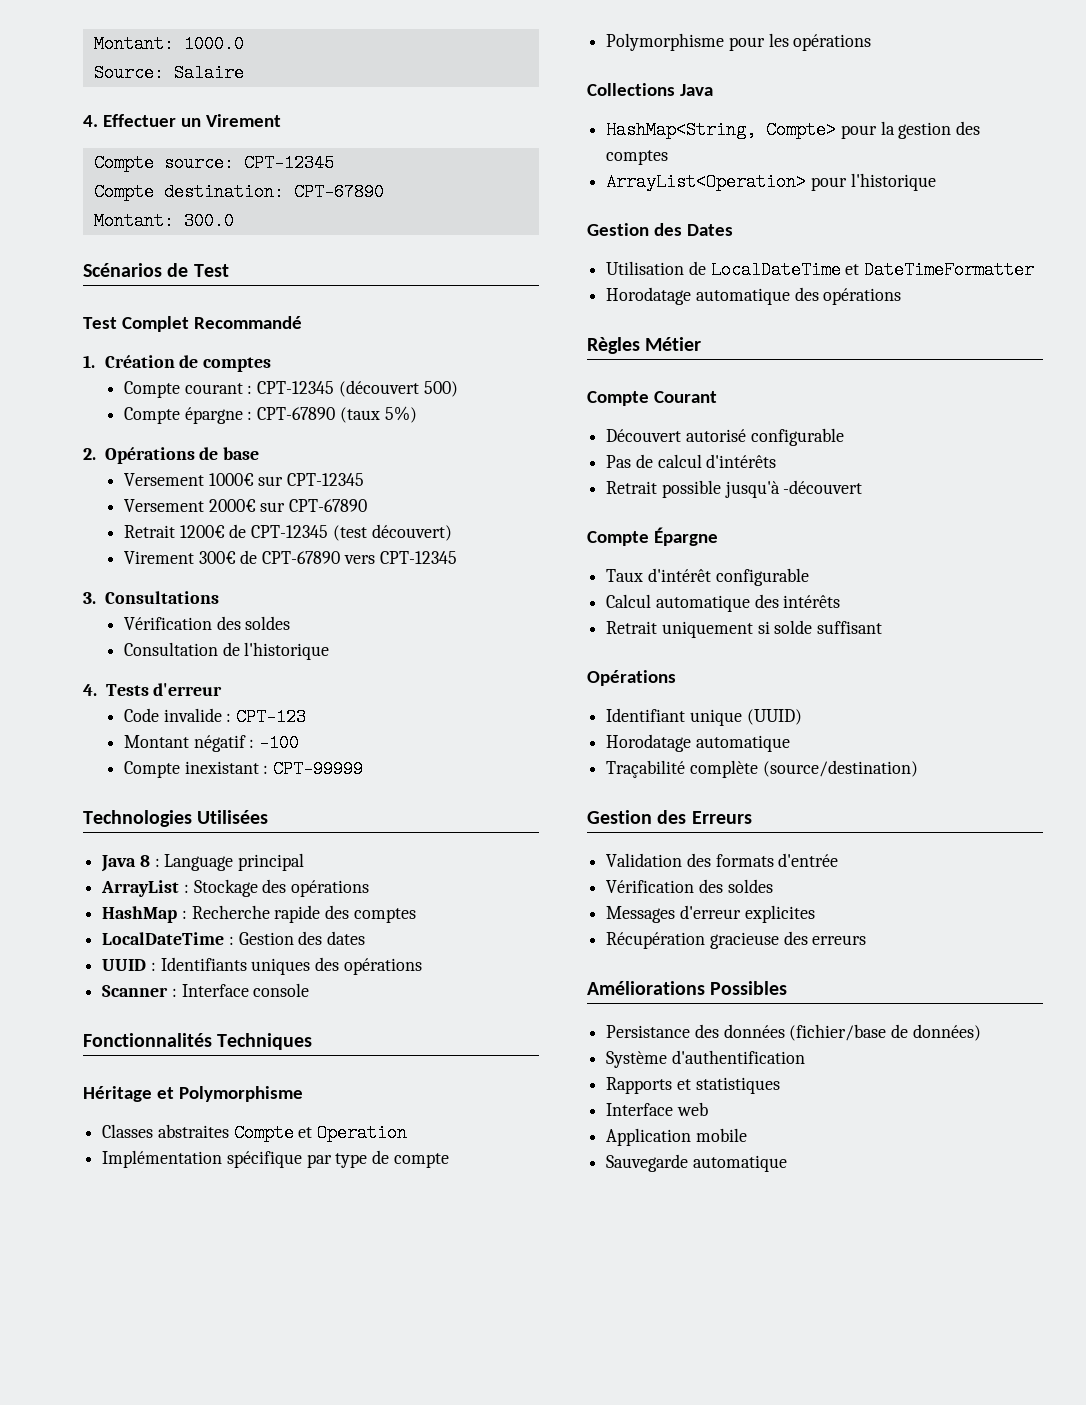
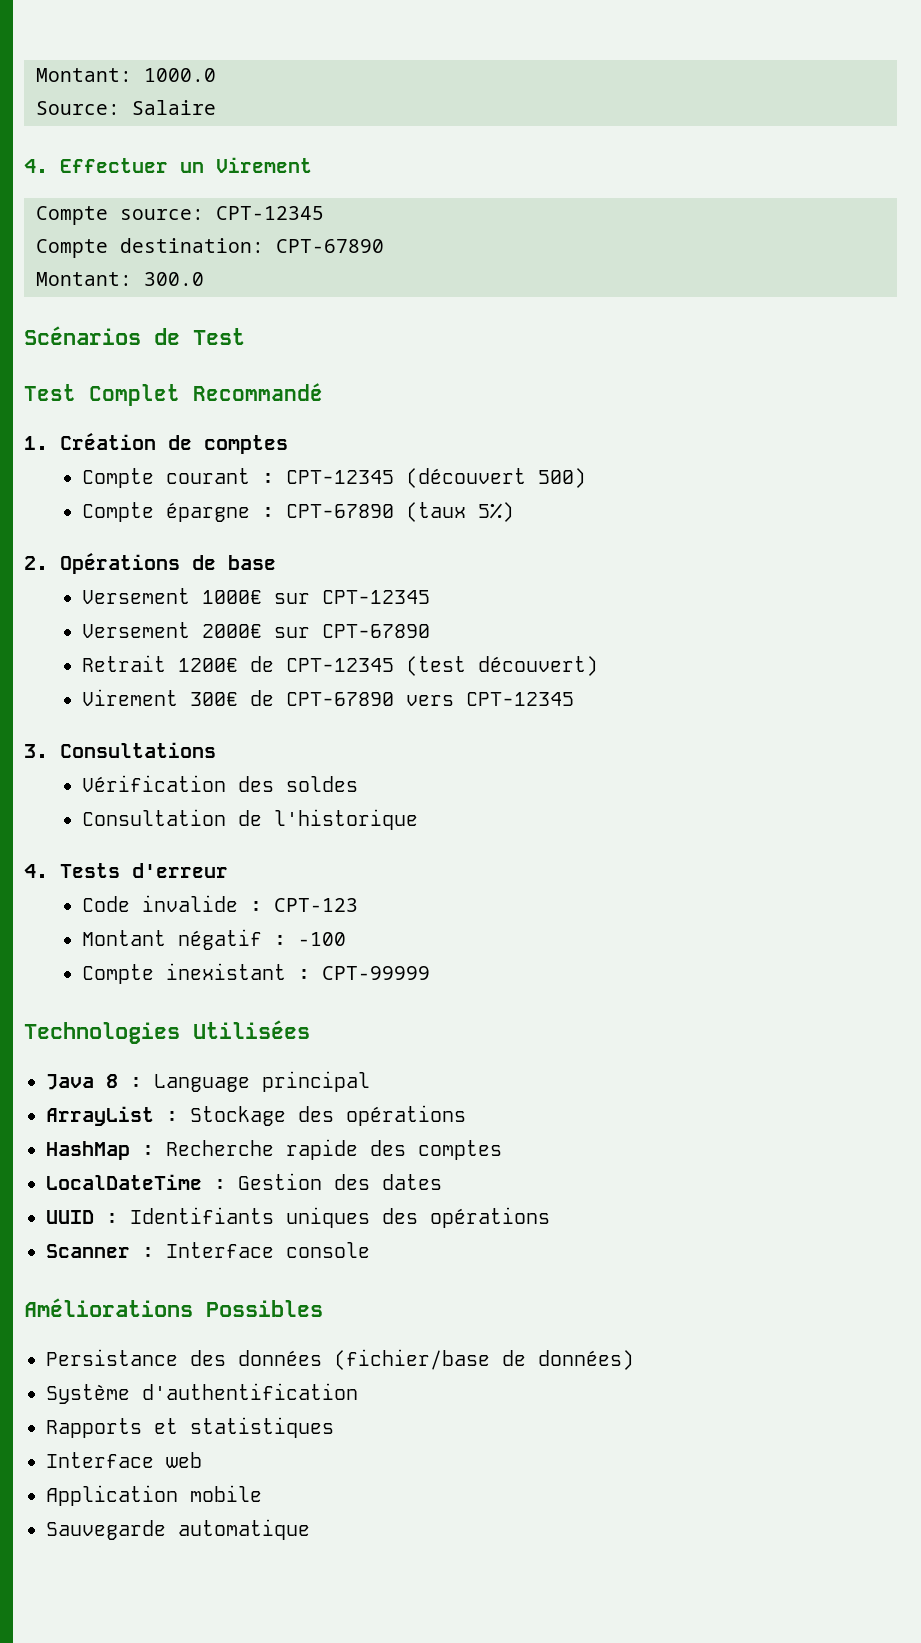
- Fonctionnalités Techniques
- Héritage et Polymorphisme
- Classes abstraites Compte et Operation
- Implémentation spécifique par type de compte
- Polymorphisme pour les opérations
- Collections Java
- HashMap<String, Compte> pour la gestion des comptes
- ArrayList<Operation> pour l'historique
- Gestion des Dates
- Utilisation de LocalDateTime et DateTimeFormatter
- Horodatage automatique des opérations
- Règles Métier
- Compte Courant
- Découvert autorisé configurable
- Pas de calcul d'intérêts
- Retrait possible jusqu'à -découvert
- Compte Épargne
- Taux d'intérêt configurable
- Calcul automatique des intérêts
- Retrait uniquement si solde suffisant
- Opérations
- Identifiant unique (UUID)
- Horodatage automatique
- Traçabilité complète (source/destination)
- Gestion des Erreurs
- Validation des formats d'entrée
- Vérification des soldes
- Messages d'erreur explicites
- Récupération gracieuse des erreurs

